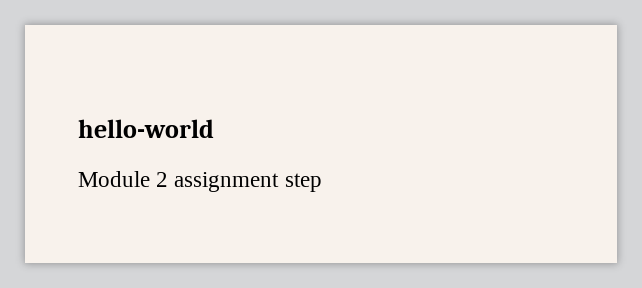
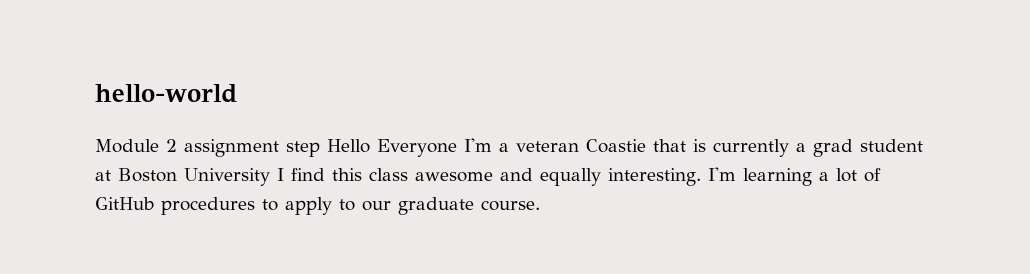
- Module 2 assignment step
+ Module 2 assignment step Hello Everyone I'm a veteran Coastie that is currently a grad student at Boston University I find this class awesome and equally interesting. I'm learning a lot of GitHub procedures to apply to our graduate course.

